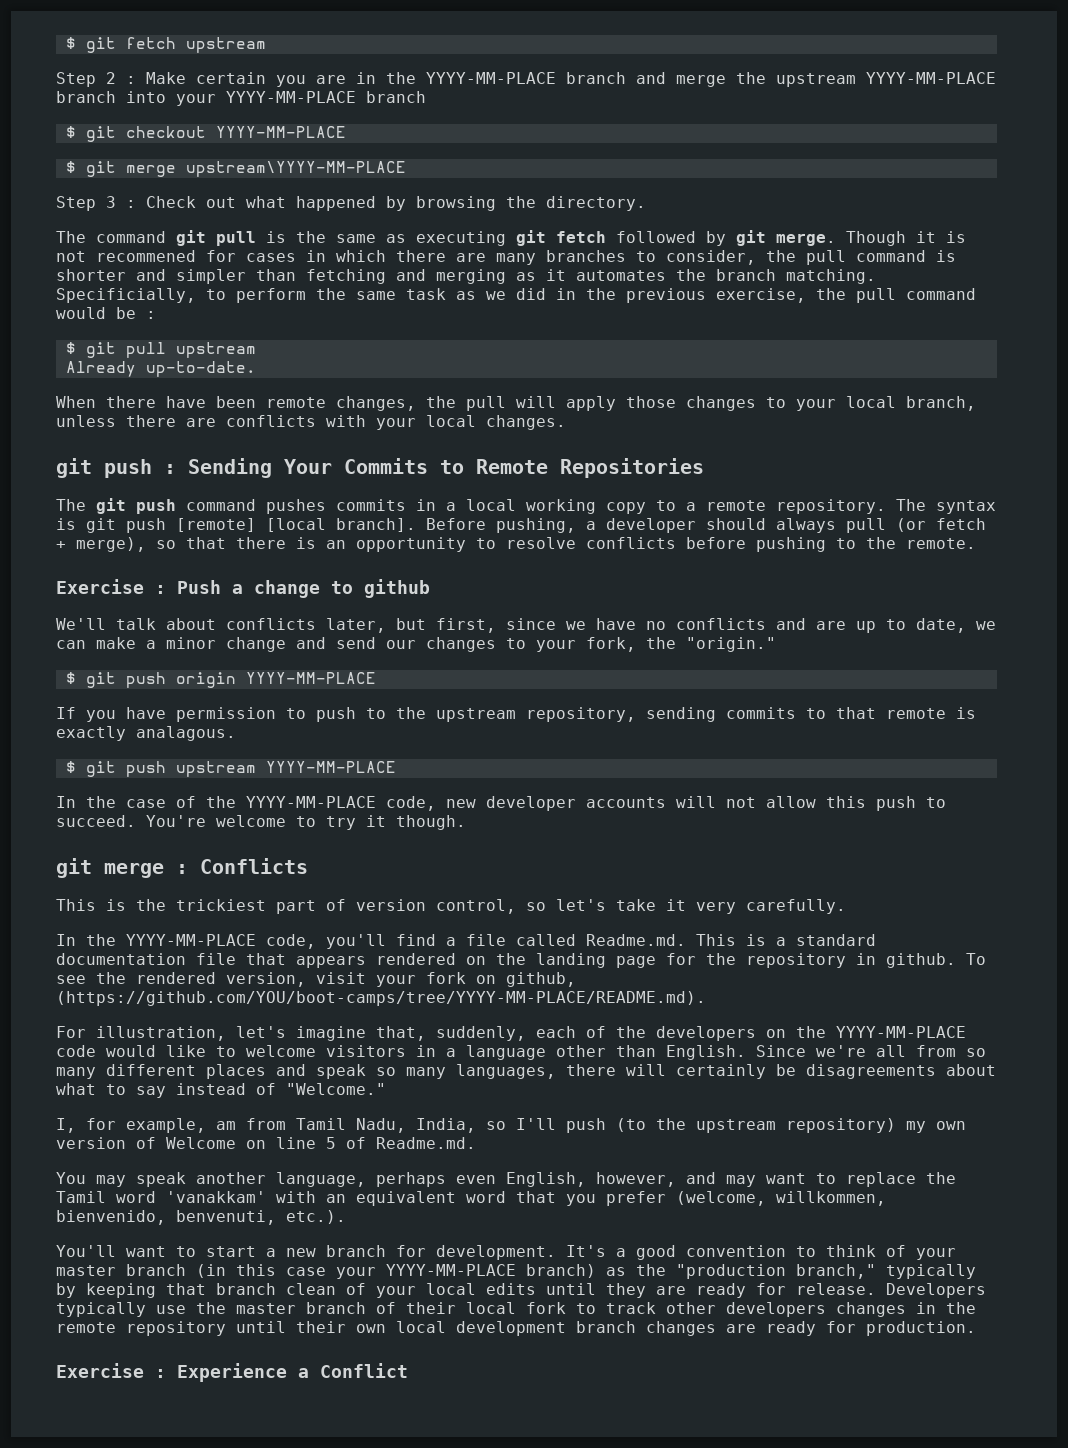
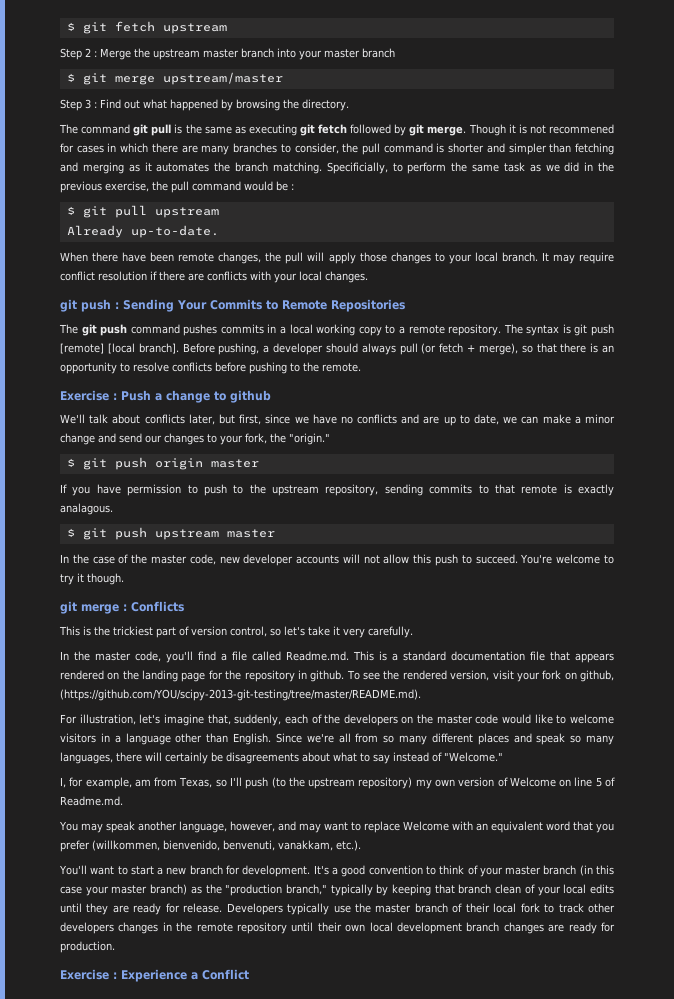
- Step 2 : Make certain you are in the YYYY-MM-PLACE branch and merge the upstream YYYY-MM-PLACE branch into your YYYY-MM-PLACE branch
- $ git checkout YYYY-MM-PLACE
+ Step 2 : Merge the upstream master branch into your master branch
- $ git merge upstream\YYYY-MM-PLACE
+ $ git merge upstream/master
- Step 3 : Check out what happened by browsing the directory.
+ Step 3 : Find out what happened by browsing the directory.
- When there have been remote changes, the pull will apply those changes to your local branch, unless there are conflicts with your local changes.
+ When there have been remote changes, the pull will apply those changes to your local branch. It may require conflict resolution if there are conflicts with your local changes.
- $ git push origin YYYY-MM-PLACE
+ $ git push origin master
- $ git push upstream YYYY-MM-PLACE
+ $ git push upstream master
- In the case of the YYYY-MM-PLACE code, new developer accounts will not allow this push to succeed.
+ In the case of the master code, new developer accounts will not allow this push to succeed.
- In the YYYY-MM-PLACE code, you'll find a file called Readme.md. This is a standard documentation file that appears rendered on the landing page for the repository in github.
+ In the master code, you'll find a file called Readme.md. This is a standard documentation file that appears rendered on the landing page for the repository in github.
- To see the rendered version, visit your fork on github, (https://github.com/YOU/boot-camps/tree/YYYY-MM-PLACE/README.md).
+ To see the rendered version, visit your fork on github, (https://github.com/YOU/scipy-2013-git-testing/tree/master/README.md).
- For illustration, let's imagine that, suddenly, each of the developers on the YYYY-MM-PLACE code would like to welcome visitors in a language other than English.
+ For illustration, let's imagine that, suddenly, each of the developers on the master code would like to welcome visitors in a language other than English.
- I, for example, am from Tamil Nadu, India, so I'll push (to the upstream repository) my own version of Welcome on line 5 of Readme.md.
+ I, for example, am from Texas, so I'll push (to the upstream repository) my own version of Welcome on line 5 of Readme.md.
- You may speak another language, perhaps even English, however, and may want to replace the Tamil word 'vanakkam' with an equivalent word that you prefer (welcome, willkommen, bienvenido, benvenuti, etc.).
+ You may speak another language, however, and may want to replace Welcome with an equivalent word that you prefer (willkommen, bienvenido, benvenuti, vanakkam, etc.).
- It's a good convention to think of your master branch (in this case your YYYY-MM-PLACE branch) as the "production branch," typically by keeping that branch clean of your local edits until they are ready for release.
+ It's a good convention to think of your master branch (in this case your master branch) as the "production branch," typically by keeping that branch clean of your local edits until they are ready for release.

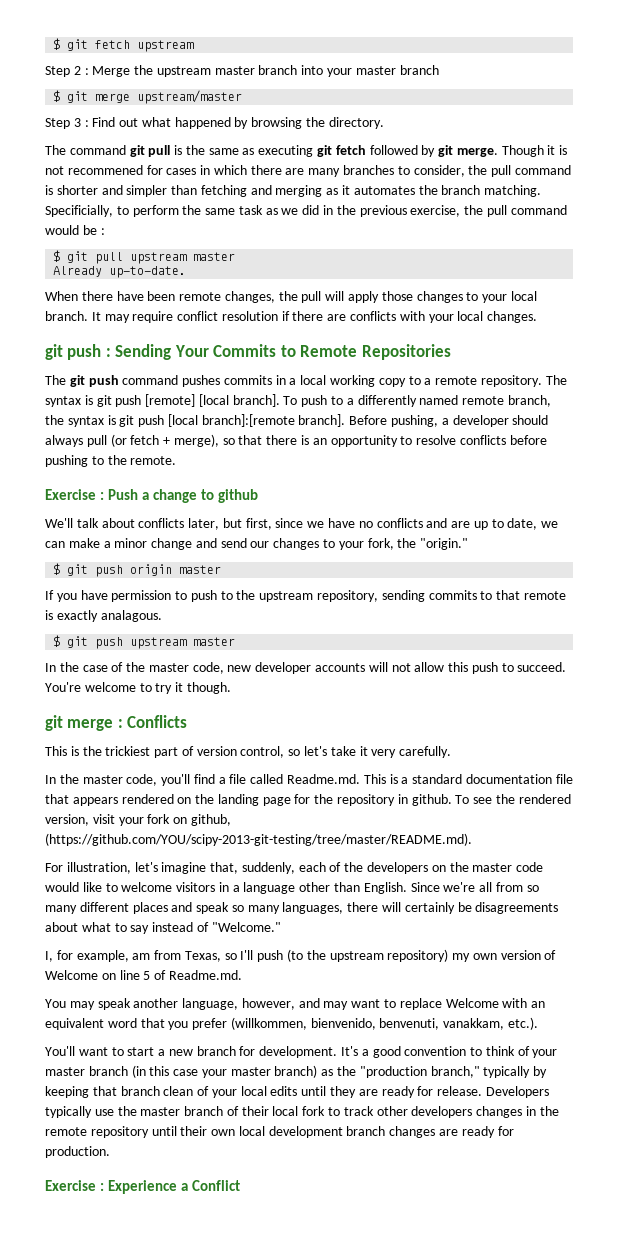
- $ git pull upstream
+ $ git pull upstream master
+ To push to a differently named remote branch, the syntax is git push [local branch]:[remote branch].

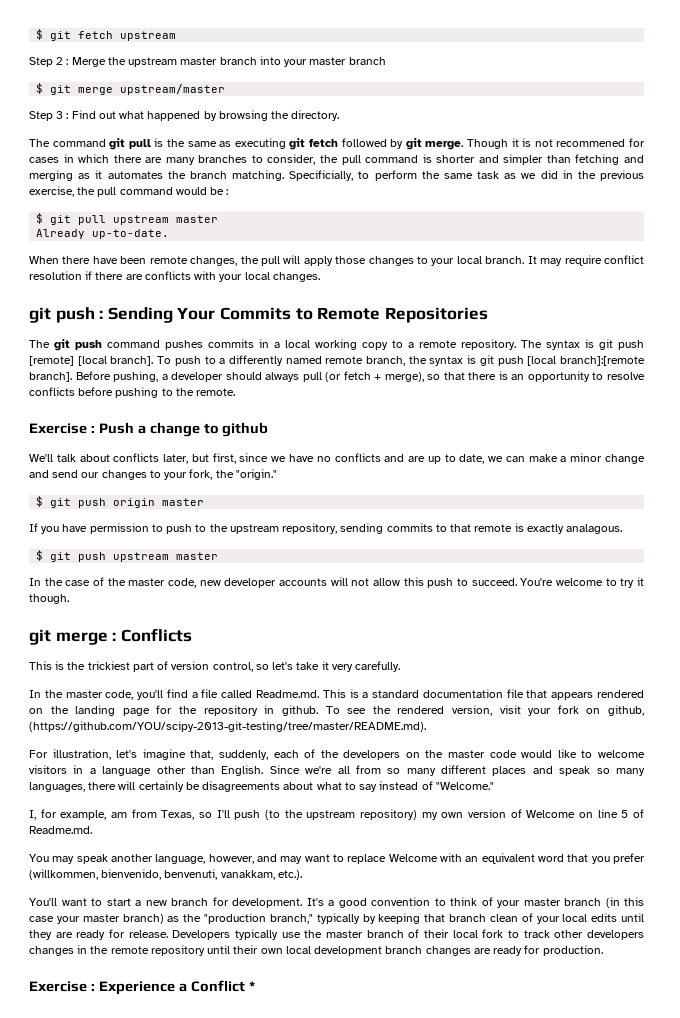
- Exercise : Experience a Conflict
+ Exercise : Experience a Conflict *

